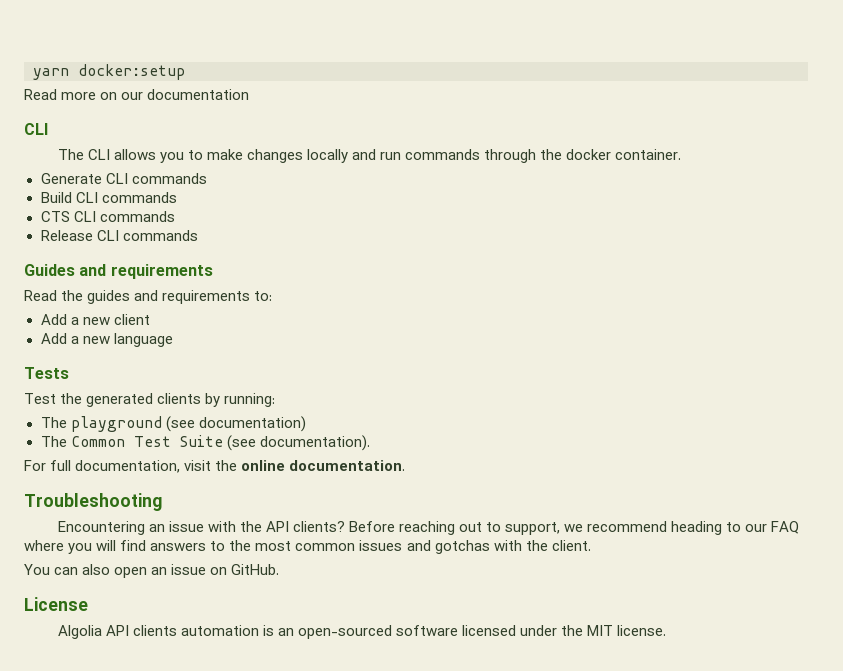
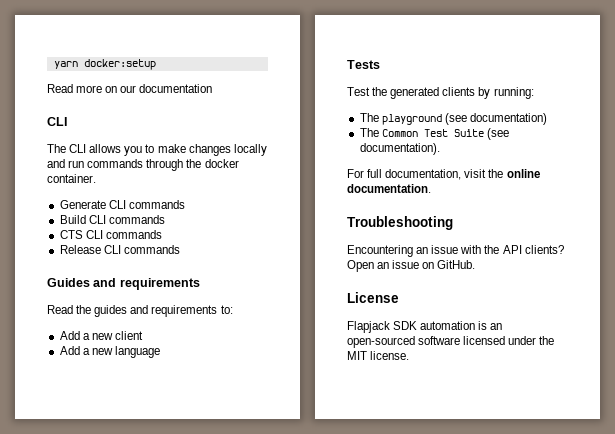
- Before reaching out to support, we recommend heading to our FAQ where you will find answers to the most common issues and gotchas with the client.
- You can also open an issue on GitHub.
+ Open an issue on GitHub.
- Algolia API clients automation is an open-sourced software licensed under the MIT license.
+ Flapjack SDK automation is an open-sourced software licensed under the MIT license.

